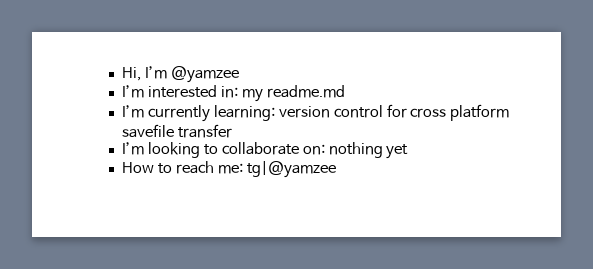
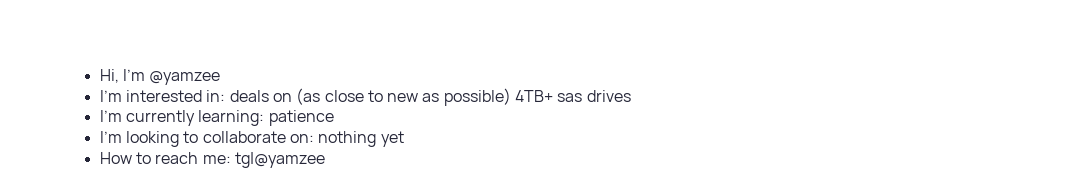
- I’m interested in: my readme.md
- I’m currently learning: version control for cross platform savefile transfer
+ I’m interested in: deals on (as close to new as possible) 4TB+ sas drives
+ I’m currently learning: patience

